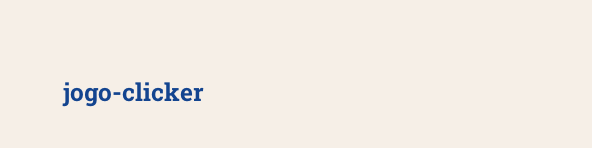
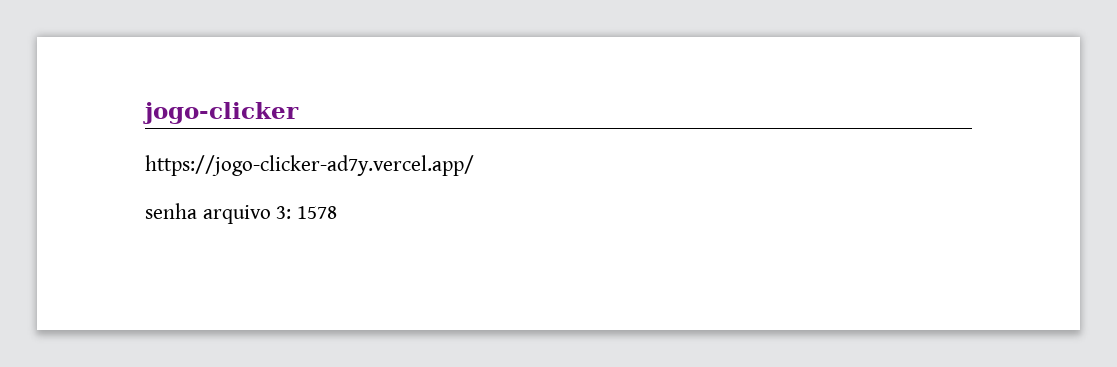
+ https://jogo-clicker-ad7y.vercel.app/
+ senha arquivo 3: 1578

